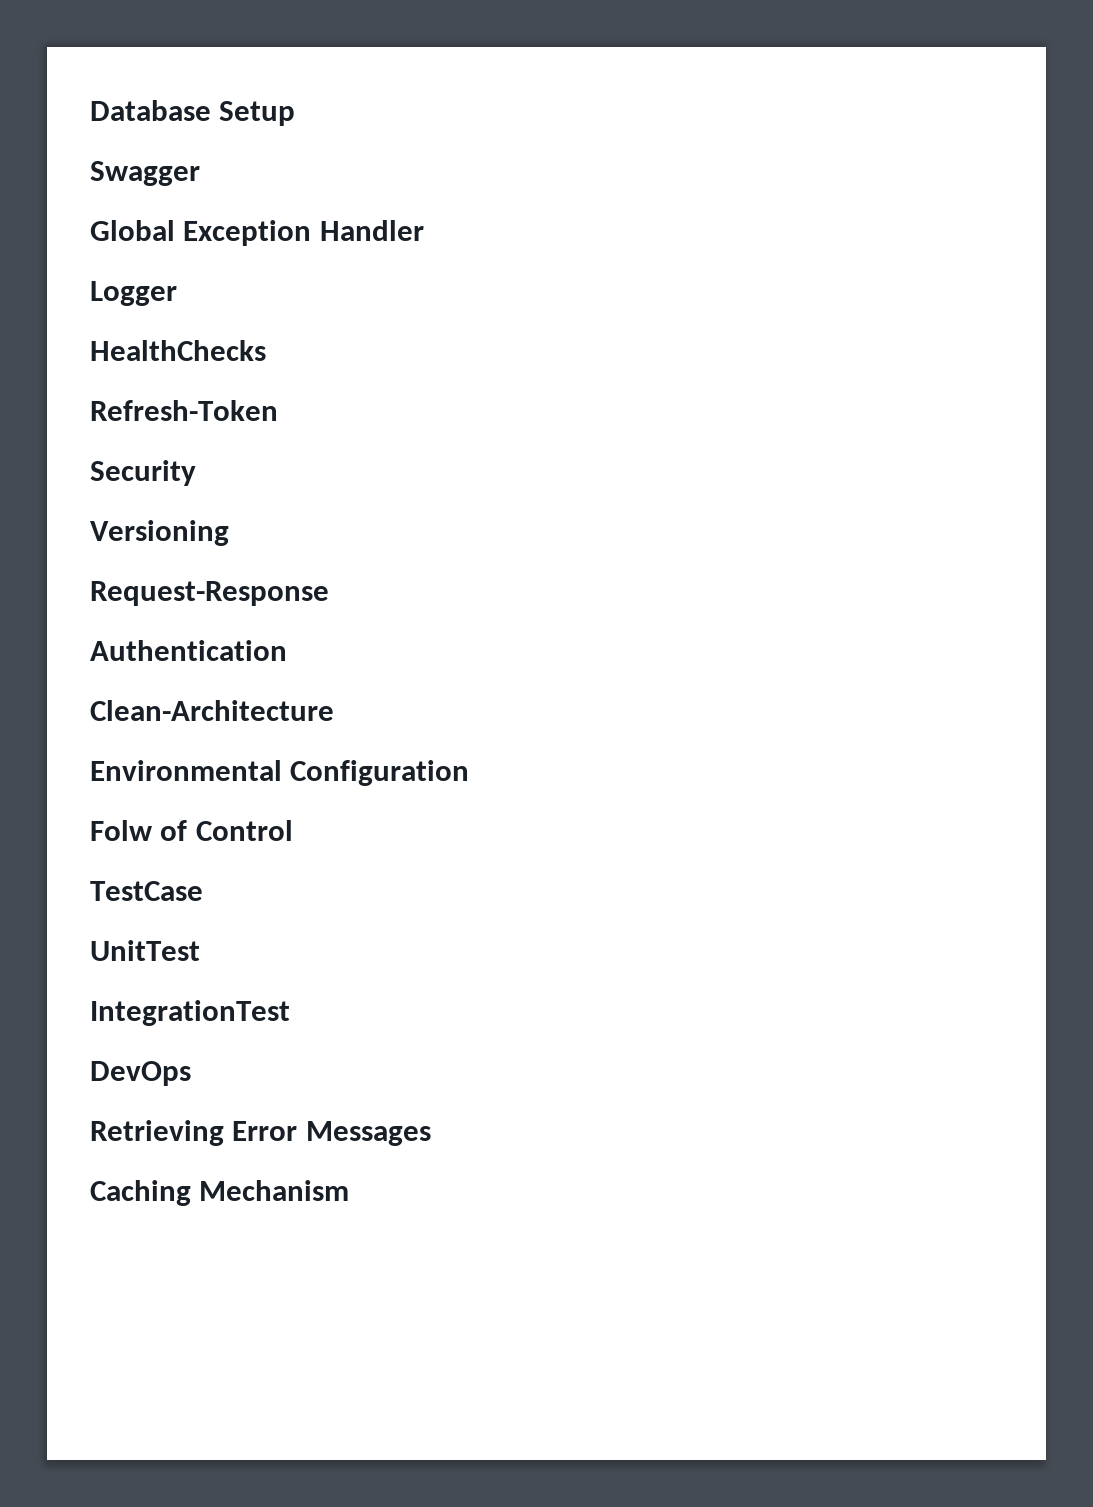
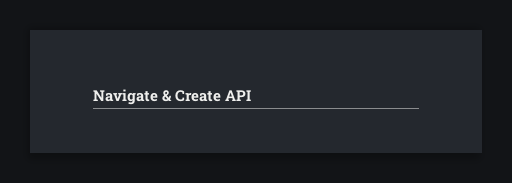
- Database Setup
- Swagger
- Global Exception Handler
- Logger
- HealthChecks
- Refresh-Token
- Security
- Versioning
- Request-Response
- Authentication
- Clean-Architecture
- Environmental Configuration
- Folw of Control
- TestCase
- UnitTest
- IntegrationTest
- DevOps
- Retrieving Error Messages
- Caching Mechanism
+ Navigate & Create API

